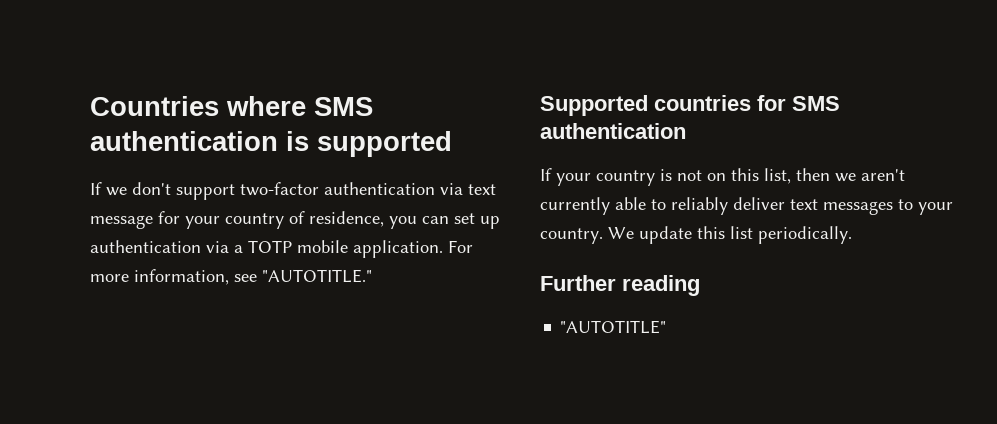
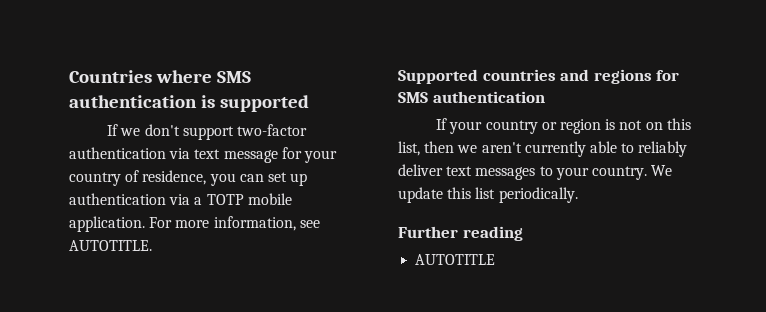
- For more information, see "AUTOTITLE."
+ For more information, see AUTOTITLE.
- Supported countries for SMS authentication
+ Supported countries and regions for SMS authentication
- If your country is not on this list, then we aren't currently able to reliably deliver text messages to your country.
+ If your country or region is not on this list, then we aren't currently able to reliably deliver text messages to your country.
- "AUTOTITLE"
+ AUTOTITLE

